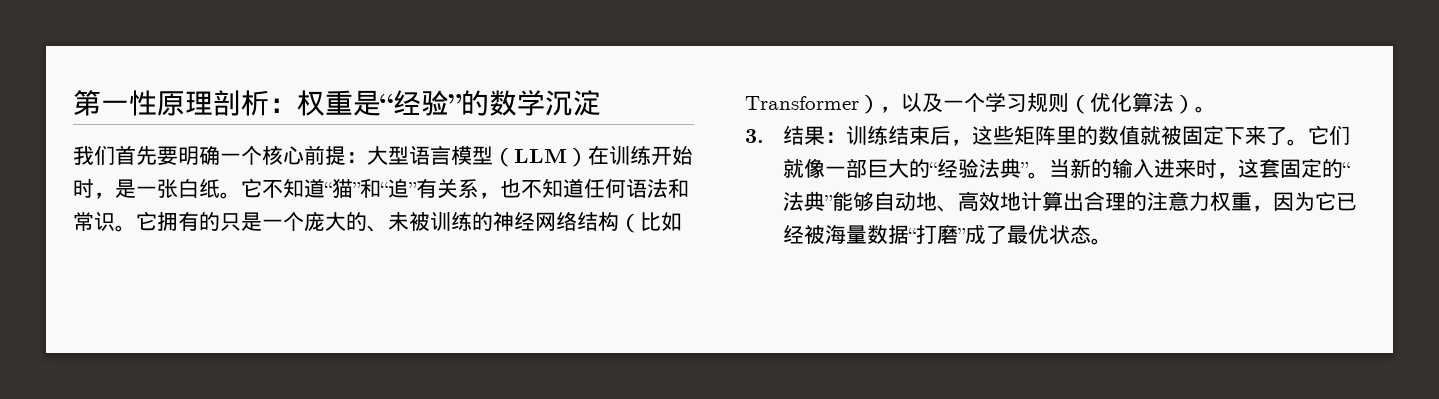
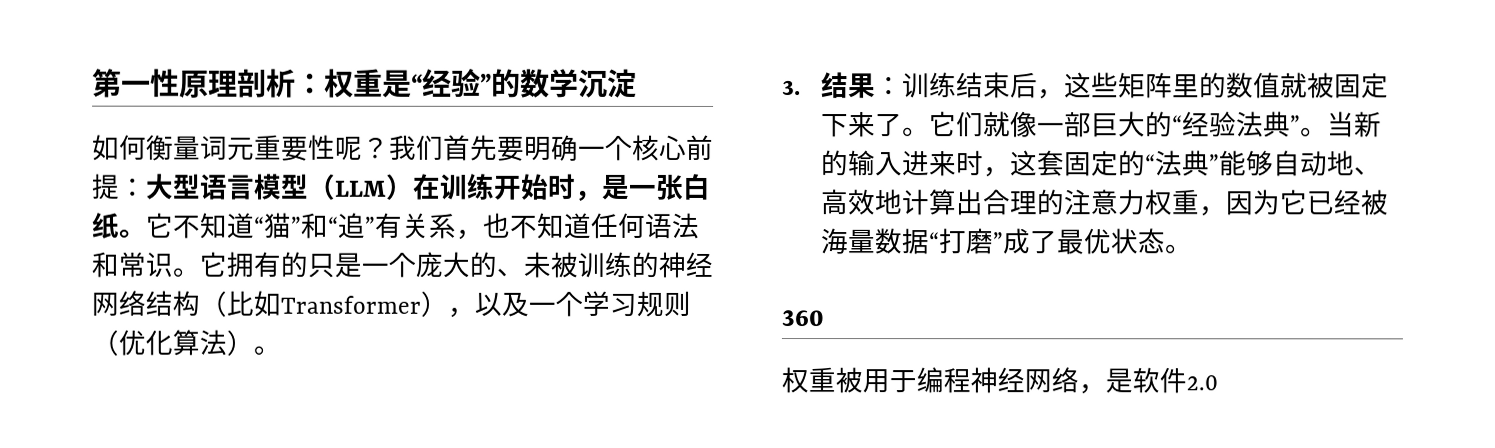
+ 如何衡量词元重要性呢？
+ 360
+ 权重被用于编程神经网络，是软件2.0

